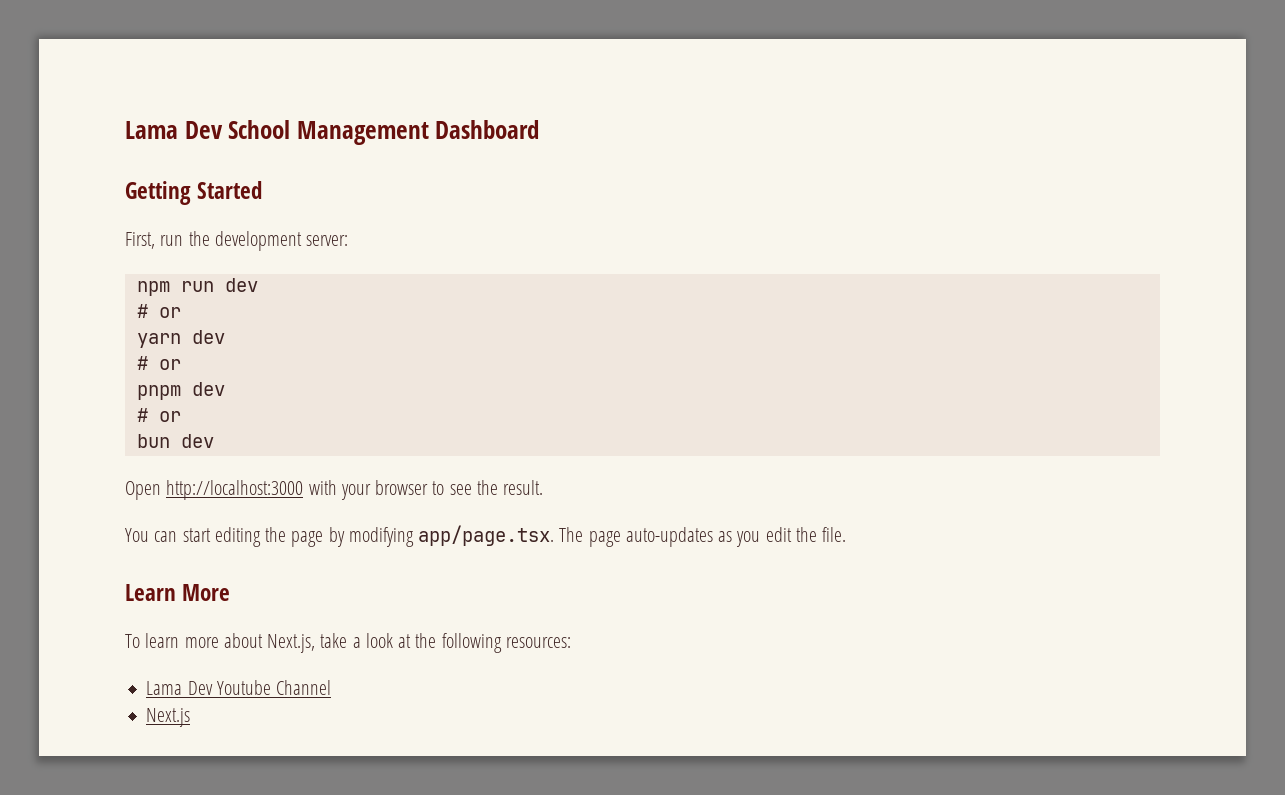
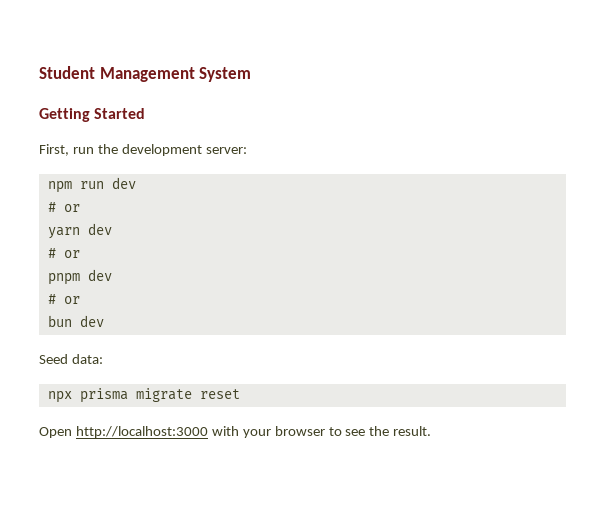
- Lama Dev School Management Dashboard
+ Student Management System
+ Seed data:
+ npx prisma migrate reset
- You can start editing the page by modifying app/page.tsx. The page auto-updates as you edit the file.
- Learn More
- To learn more about Next.js, take a look at the following resources:
- Lama Dev Youtube Channel
- Next.js

